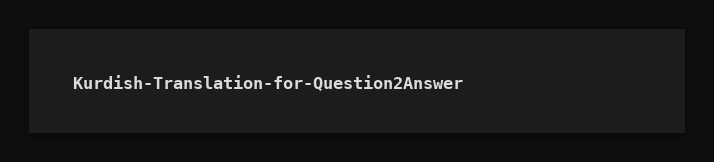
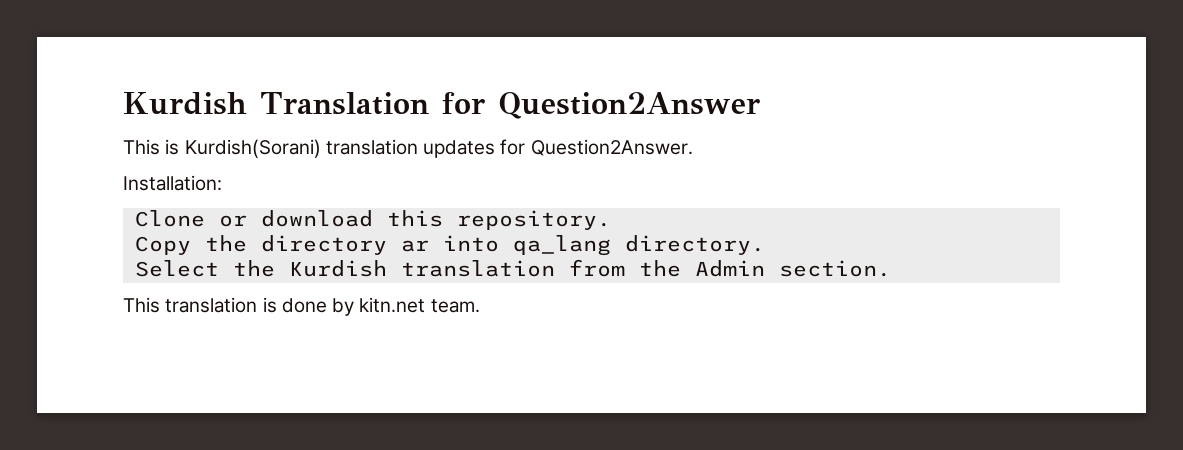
- Kurdish-Translation-for-Question2Answer
+ Kurdish Translation for Question2Answer
+ This is Kurdish(Sorani) translation updates for Question2Answer.
+ Installation:
+ Clone or download this repository.
+ Copy the directory ar into qa_lang directory.
+ Select the Kurdish translation from the Admin section.
+ This translation is done by kitn.net team.

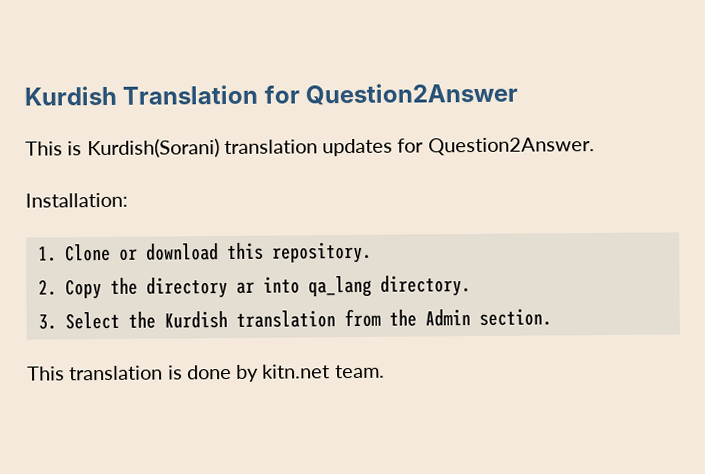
- Clone or download this repository.
+ 1. Clone or download this repository.
- Copy the directory ar into qa_lang directory.
+ 2. Copy the directory ar into qa_lang directory.
- Select the Kurdish translation from the Admin section.
+ 3. Select the Kurdish translation from the Admin section.

